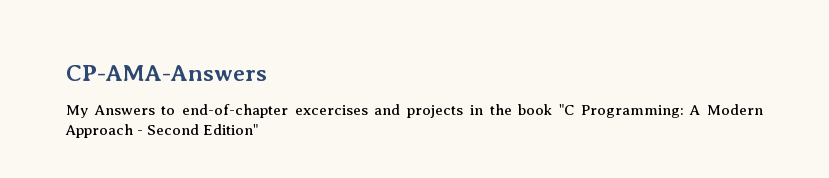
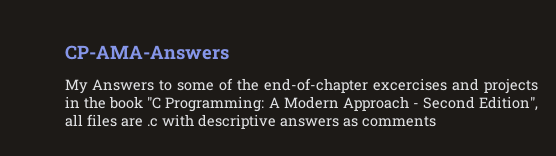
- My Answers to end-of-chapter excercises and projects in the book "C Programming: A Modern Approach - Second Edition"
+ My Answers to some of the end-of-chapter excercises and projects in the book "C Programming: A Modern Approach - Second Edition", all files are .c with descriptive answers as comments

